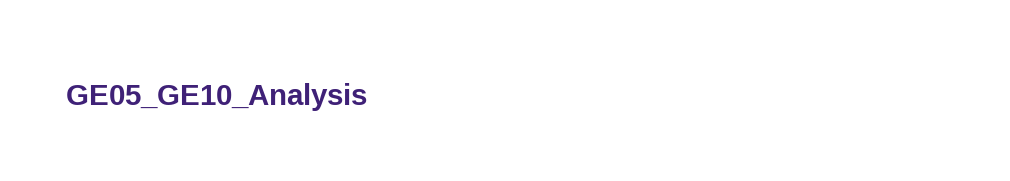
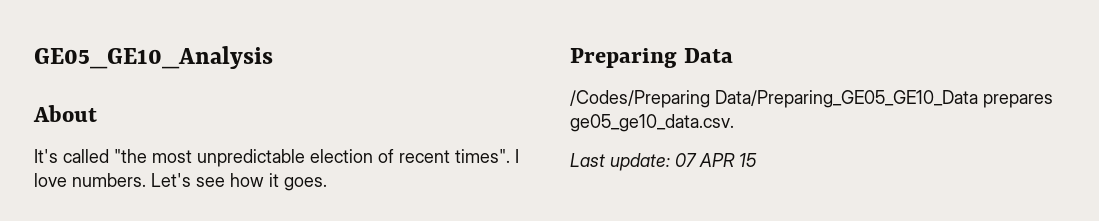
+ About
+ It's called "the most unpredictable election of recent times". I love numbers. Let's see how it goes.
+ Preparing Data
+ /Codes/Preparing Data/Preparing_GE05_GE10_Data prepares ge05_ge10_data.csv.
+ Last update: 07 APR 15

